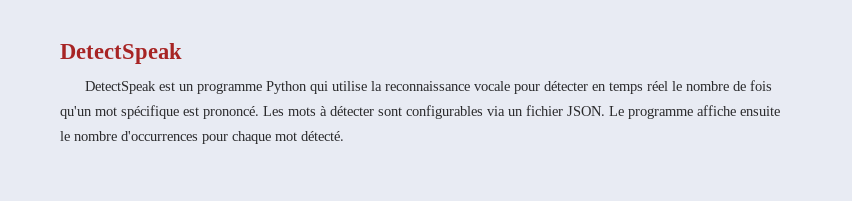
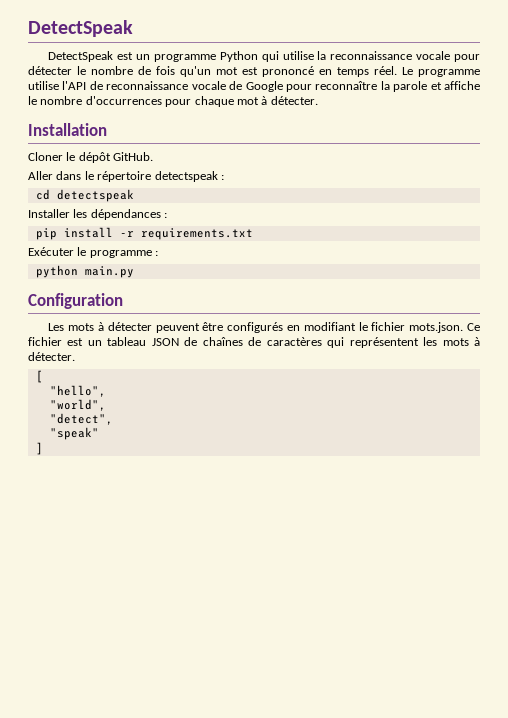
- DetectSpeak est un programme Python qui utilise la reconnaissance vocale pour détecter en temps réel le nombre de fois qu'un mot spécifique est prononcé. Les mots à détecter sont configurables via un fichier JSON. Le programme affiche ensuite le nombre d'occurrences pour chaque mot détecté.
+ DetectSpeak est un programme Python qui utilise la reconnaissance vocale pour détecter le nombre de fois qu'un mot est prononcé en temps réel. Le programme utilise l'API de reconnaissance vocale de Google pour reconnaître la parole et affiche le nombre d'occurrences pour chaque mot à détecter.
+ Installation
+ Cloner le dépôt GitHub.
+ Aller dans le répertoire detectspeak :
+ cd detectspeak
+ Installer les dépendances :
+ pip install -r requirements.txt
+ Exécuter le programme :
+ python main.py
+ Configuration
+ Les mots à détecter peuvent être configurés en modifiant le fichier mots.json. Ce fichier est un tableau JSON de chaînes de caractères qui représentent les mots à détecter.
+ [
+ "hello",
+ "world",
+ "detect",
+ "speak"
+ ]

